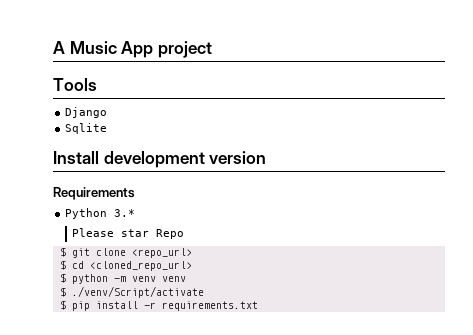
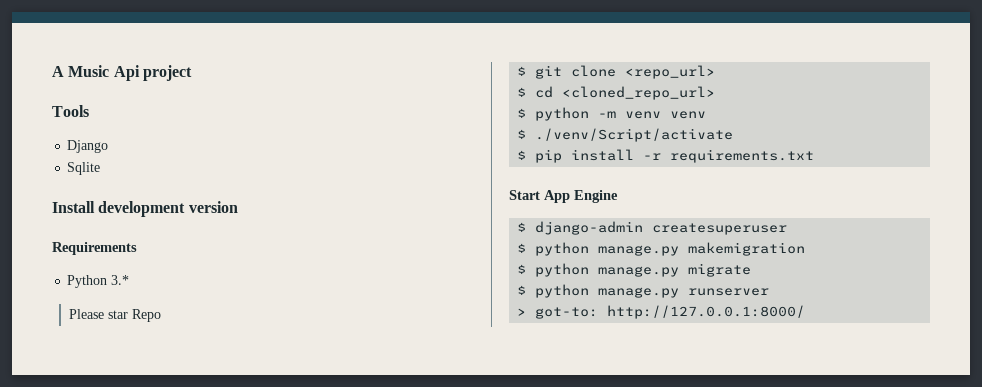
- A Music App project
+ A Music Api project
+ Start App Engine
+ $ django-admin createsuperuser
+ $ python manage.py makemigration
+ $ python manage.py migrate
+ $ python manage.py runserver
+ > got-to: http://127.0.0.1:8000/

